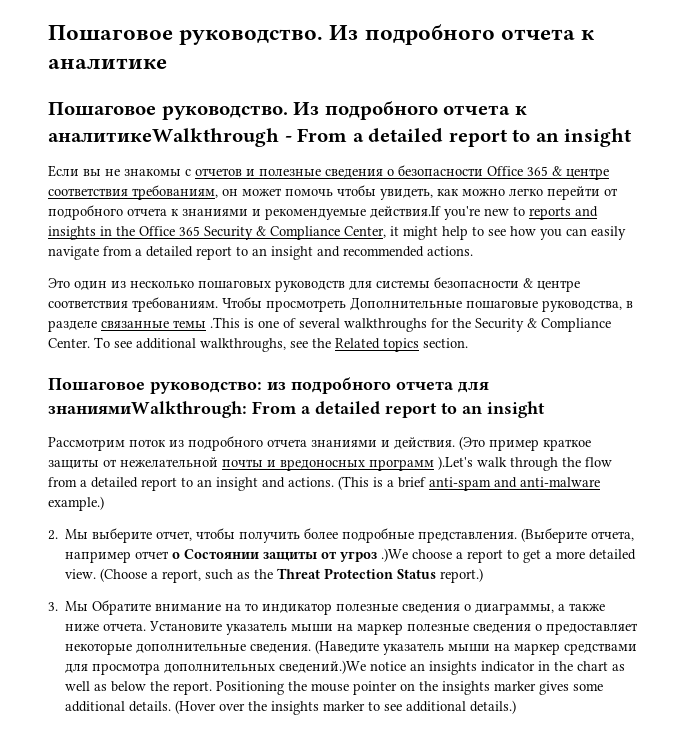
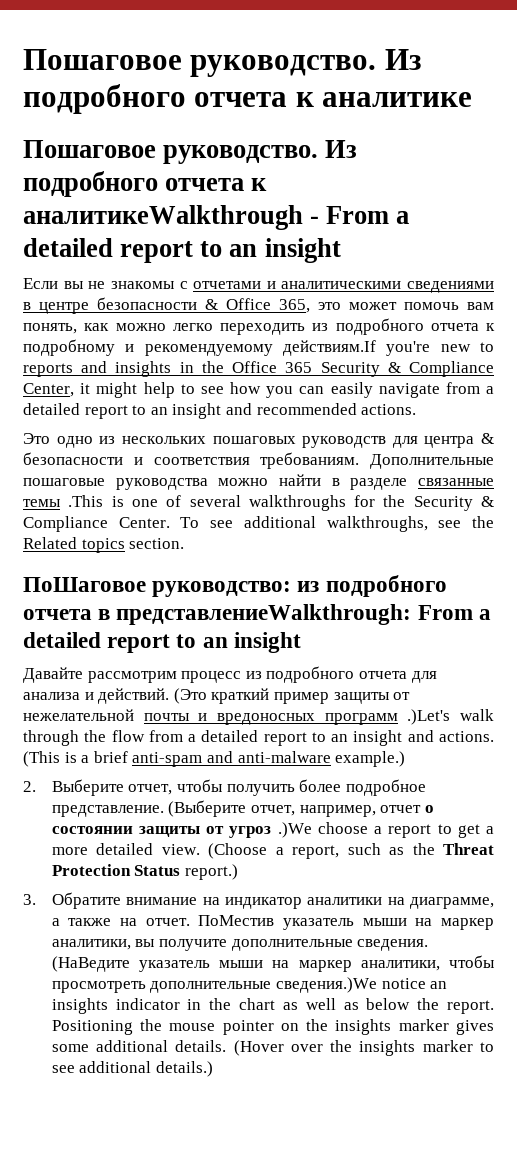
- Если вы не знакомы с отчетов и полезные сведения о безопасности Office 365 & центре соответствия требованиям, он может помочь чтобы увидеть, как можно легко перейти от подробного отчета к знаниями и рекомендуемые действия.If you're new to reports and insights in the Office 365 Security & Compliance Center, it might help to see how you can easily navigate from a detailed report to an insight and recommended actions.
+ Если вы не знакомы с отчетами и аналитическими сведениями в центре безопасности & Office 365, это может помочь вам понять, как можно легко переходить из подробного отчета к подробному и рекомендуемому действиям.If you're new to reports and insights in the Office 365 Security & Compliance Center, it might help to see how you can easily navigate from a detailed report to an insight and recommended actions.
- Это один из несколько пошаговых руководств для системы безопасности & центре соответствия требованиям. Чтобы просмотреть Дополнительные пошаговые руководства, в разделе связанные темы .This is one of several walkthroughs for the Security & Compliance Center.
+ Это одно из нескольких пошаговых руководств для центра & безопасности и соответствия требованиям. Дополнительные пошаговые руководства можно найти в разделе связанные темы .This is one of several walkthroughs for the Security & Compliance Center.
- Пошаговое руководство: из подробного отчета для знаниямиWalkthrough: From a detailed report to an insight
- Рассмотрим поток из подробного отчета знаниями и действия. (Это пример краткое защиты от нежелательной почты и вредоносных программ ).Let's walk through the flow from a detailed report to an insight and actions.
+ ПоШаговое руководство: из подробного отчета в представлениеWalkthrough: From a detailed report to an insight
+ Давайте рассмотрим процесс из подробного отчета для анализа и действий. (Это краткий пример защиты от нежелательной почты и вредоносных программ .)Let's walk through the flow from a detailed report to an insight and actions.
- 2. Мы выберите отчет, чтобы получить более подробные представления. (Выберите отчета, например отчет о Состоянии защиты от угроз .)We choose a report to get a more detailed view.
+ 2. Выберите отчет, чтобы получить более подробное представление. (Выберите отчет, например, отчет о состоянии защиты от угроз .)We choose a report to get a more detailed view.
- 3. Мы Обратите внимание на то индикатор полезные сведения о диаграммы, а также ниже отчета. Установите указатель мыши на маркер полезные сведения о предоставляет некоторые дополнительные сведения.
+ 3. Обратите внимание на индикатор аналитики на диаграмме, а также на отчет. ПоМестив указатель мыши на маркер аналитики, вы получите дополнительные сведения.
- (Наведите указатель мыши на маркер средствами для просмотра дополнительных сведений.)We notice an insights indicator in the chart as well as below the report.
+ (НаВедите указатель мыши на маркер аналитики, чтобы просмотреть дополнительные сведения.)We notice an insights indicator in the chart as well as below the report.

